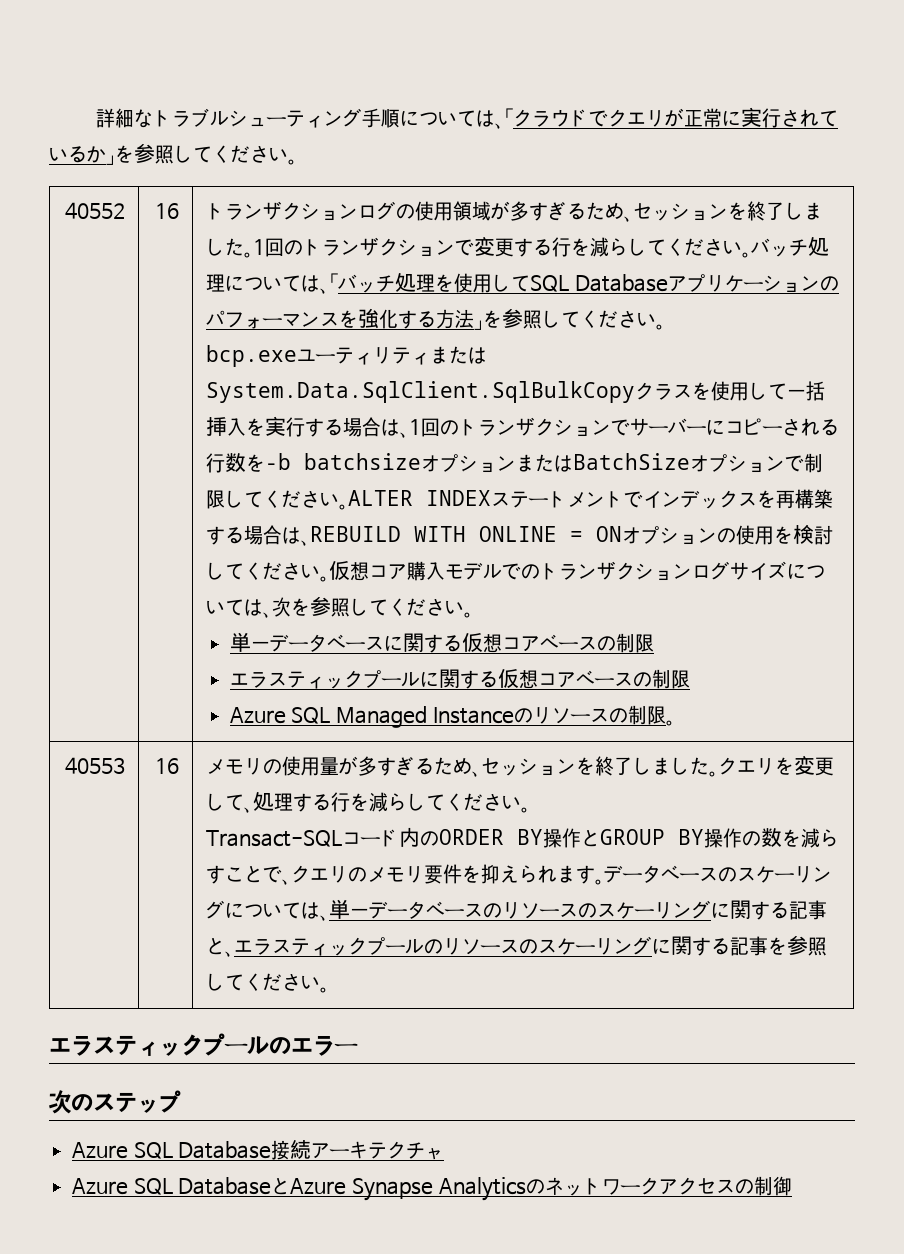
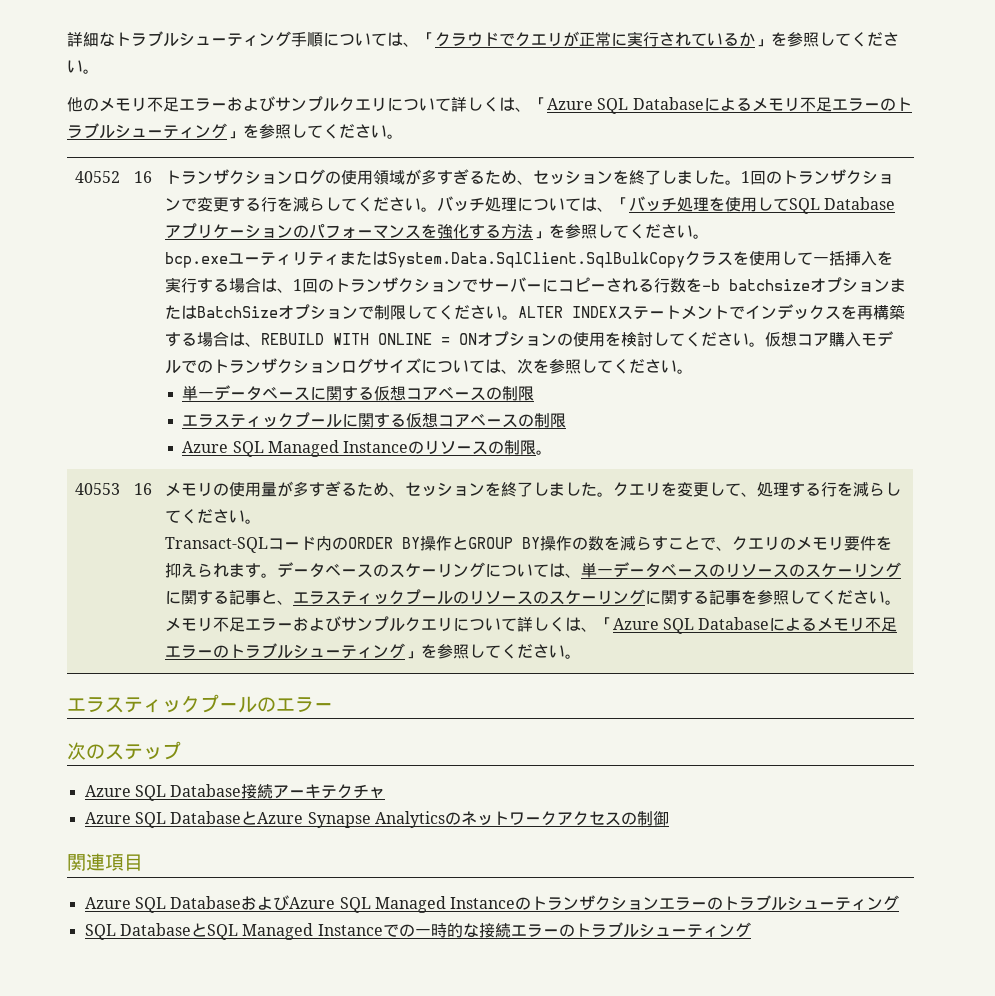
+ 他のメモリ不足エラーおよびサンプルクエリについて詳しくは、「Azure SQL Databaseによるメモリ不足エラーのトラブルシューティング」を参照してください。
- データベースのスケーリングについては、単一データベースのリソースのスケーリングに関する記事と、エラスティックプールのリソースのスケーリングに関する記事を参照してください。
+ データベースのスケーリングについては、単一データベースのリソースのスケーリングに関する記事と、エラスティックプールのリソースのスケーリングに関する記事を参照してください。メモリ不足エラーおよびサンプルクエリについて詳しくは、「Azure SQL Databaseによるメモリ不足エラーのトラブルシューティング」を参照してください。
+ 関連項目
+ Azure SQL DatabaseおよびAzure SQL Managed Instanceのトランザクションエラーのトラブルシューティング
+ SQL DatabaseとSQL Managed Instanceでの一時的な接続エラーのトラブルシューティング

